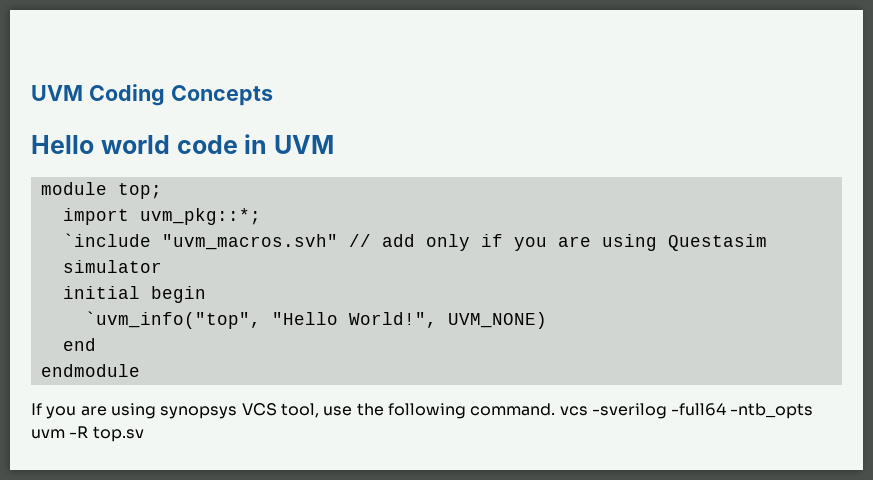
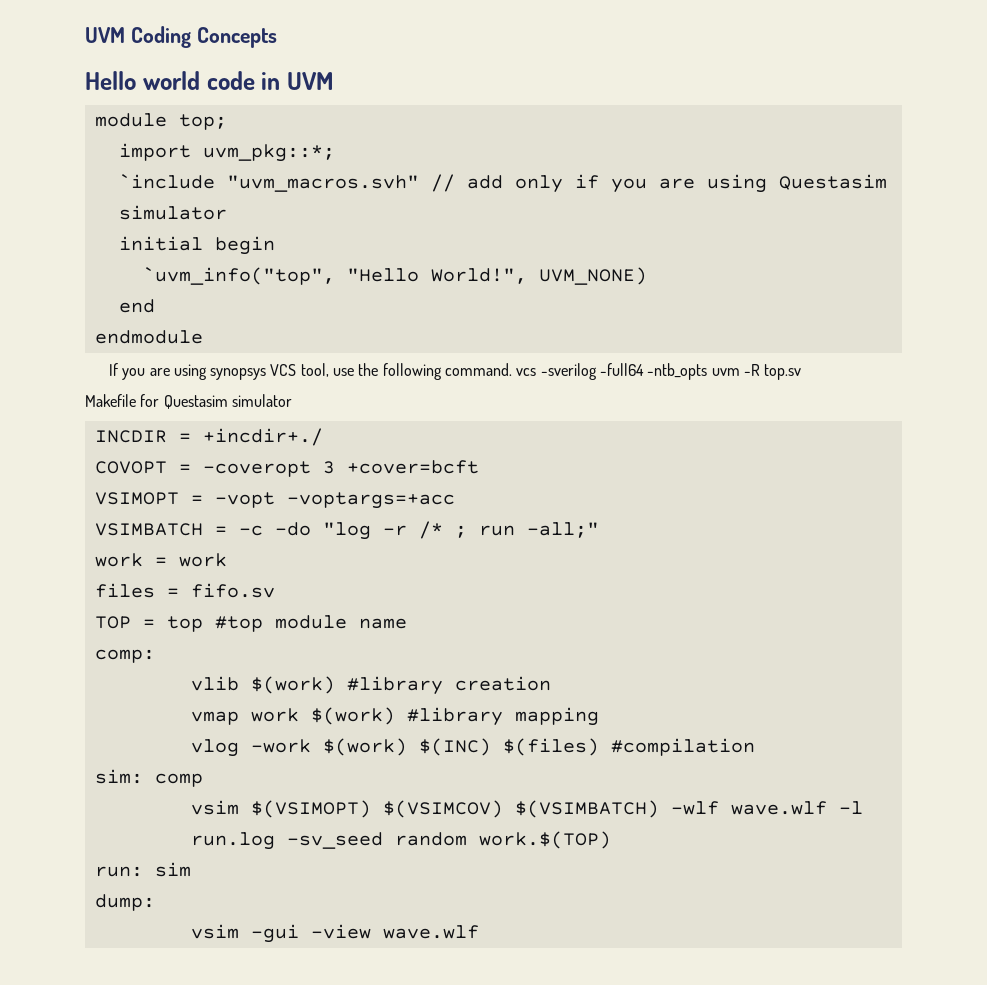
+ Makefile for Questasim simulator
+ INCDIR = +incdir+./
+ COVOPT = -coveropt 3 +cover=bcft
+ VSIMOPT = -vopt -voptargs=+acc
+ VSIMBATCH = -c -do "log -r /* ; run -all;"
+ work = work
+ files = fifo.sv
+ TOP = top #top module name
+ comp:
+ vlib $(work) #library creation
+ vmap work $(work) #library mapping
+ vlog -work $(work) $(INC) $(files) #compilation
+ sim: comp
+ vsim $(VSIMOPT) $(VSIMCOV) $(VSIMBATCH) -wlf wave.wlf -l run.log -sv_seed random work.$(TOP)
+ run: sim
+ dump:
+ vsim -gui -view wave.wlf

